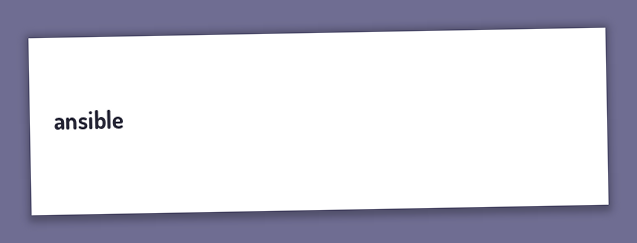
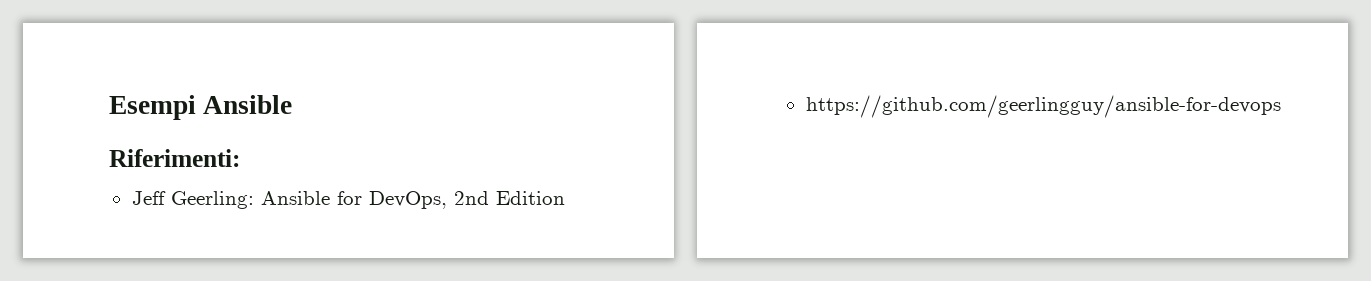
- ansible
+ Esempi Ansible
+ Riferimenti:
+ Jeff Geerling: Ansible for DevOps, 2nd Edition
+ https://github.com/geerlingguy/ansible-for-devops

